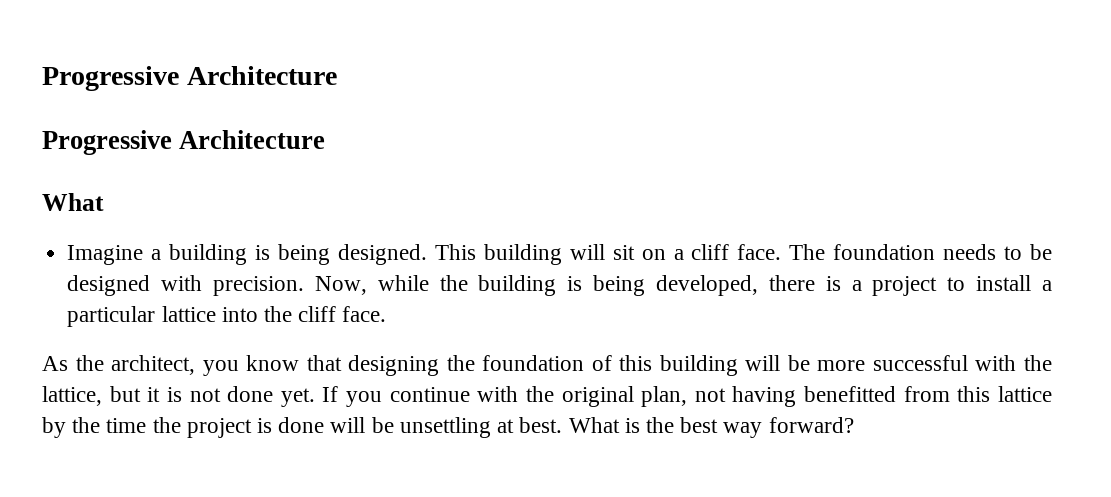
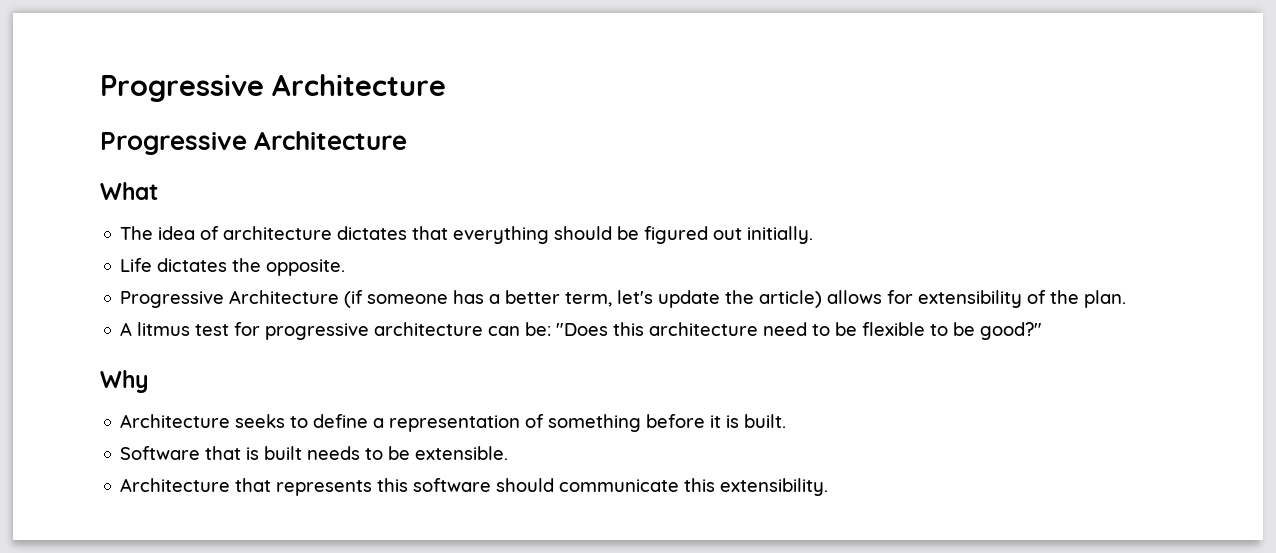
- Imagine a building is being designed. This building will sit on a cliff face. The foundation needs to be designed with precision. Now, while the building is being developed, there is a project to install a particular lattice into the cliff face.
- As the architect, you know that designing the foundation of this building will be more successful with the lattice, but it is not done yet. If you continue with the original plan, not having benefitted from this lattice by the time the project is done will be unsettling at best. What is the best way forward?
+ The idea of architecture dictates that everything should be figured out initially.
+ Life dictates the opposite.
+ Progressive Architecture (if someone has a better term, let's update the article) allows for extensibility of the plan.
+ A litmus test for progressive architecture can be: "Does this architecture need to be flexible to be good?"
+ Why
+ Architecture seeks to define a representation of something before it is built.
+ Software that is built needs to be extensible.
+ Architecture that represents this software should communicate this extensibility.

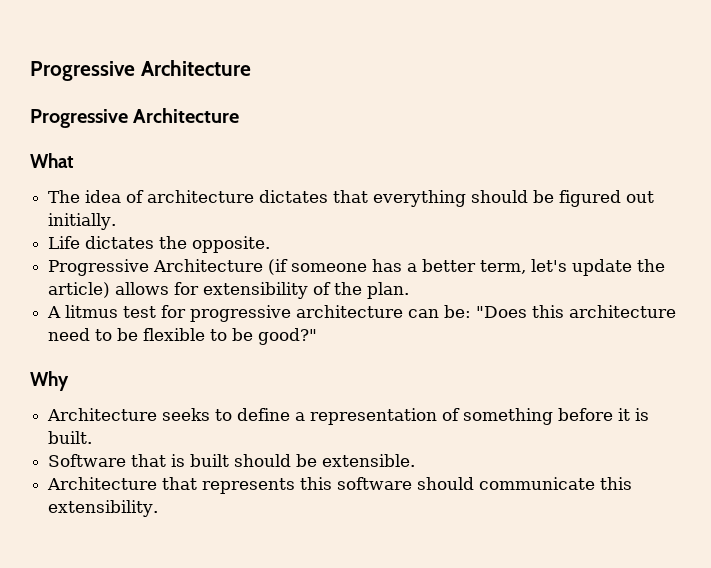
- Software that is built needs to be extensible.
+ Software that is built should be extensible.

